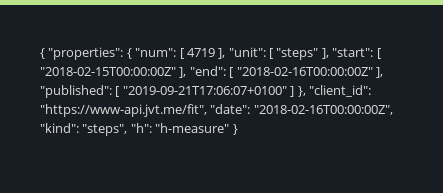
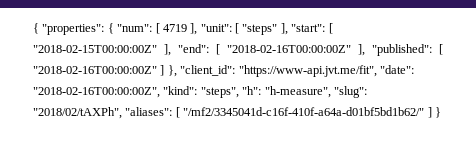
- { "properties": { "num": [ 4719 ], "unit": [ "steps" ], "start": [ "2018-02-15T00:00:00Z" ], "end": [ "2018-02-16T00:00:00Z" ], "published": [ "2019-09-21T17:06:07+0100" ] }, "client_id": "https://www-api.jvt.me/fit", "date": "2018-02-16T00:00:00Z", "kind": "steps", "h": "h-measure" }
+ { "properties": { "num": [ 4719 ], "unit": [ "steps" ], "start": [ "2018-02-15T00:00:00Z" ], "end": [ "2018-02-16T00:00:00Z" ], "published": [ "2018-02-16T00:00:00Z" ] }, "client_id": "https://www-api.jvt.me/fit", "date": "2018-02-16T00:00:00Z", "kind": "steps", "h": "h-measure", "slug": "2018/02/tAXPh", "aliases": [ "/mf2/3345041d-c16f-410f-a64a-d01bf5bd1b62/" ] }

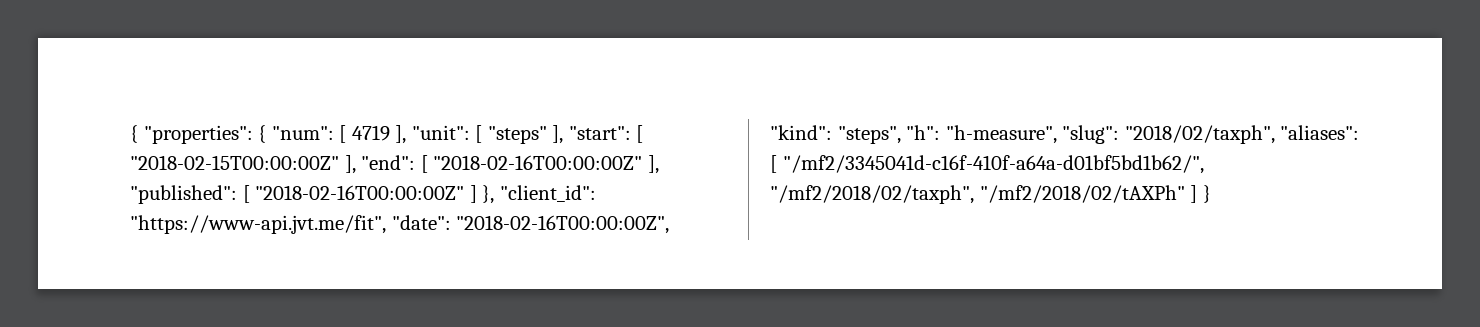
- { "properties": { "num": [ 4719 ], "unit": [ "steps" ], "start": [ "2018-02-15T00:00:00Z" ], "end": [ "2018-02-16T00:00:00Z" ], "published": [ "2018-02-16T00:00:00Z" ] }, "client_id": "https://www-api.jvt.me/fit", "date": "2018-02-16T00:00:00Z", "kind": "steps", "h": "h-measure", "slug": "2018/02/tAXPh", "aliases": [ "/mf2/3345041d-c16f-410f-a64a-d01bf5bd1b62/" ] }
+ { "properties": { "num": [ 4719 ], "unit": [ "steps" ], "start": [ "2018-02-15T00:00:00Z" ], "end": [ "2018-02-16T00:00:00Z" ], "published": [ "2018-02-16T00:00:00Z" ] }, "client_id": "https://www-api.jvt.me/fit", "date": "2018-02-16T00:00:00Z", "kind": "steps", "h": "h-measure", "slug": "2018/02/taxph", "aliases": [ "/mf2/3345041d-c16f-410f-a64a-d01bf5bd1b62/", "/mf2/2018/02/taxph", "/mf2/2018/02/tAXPh" ] }

